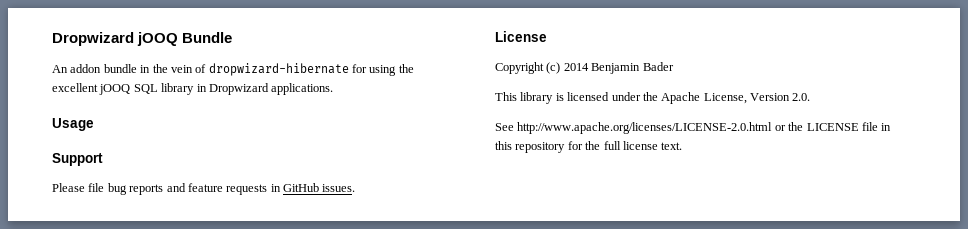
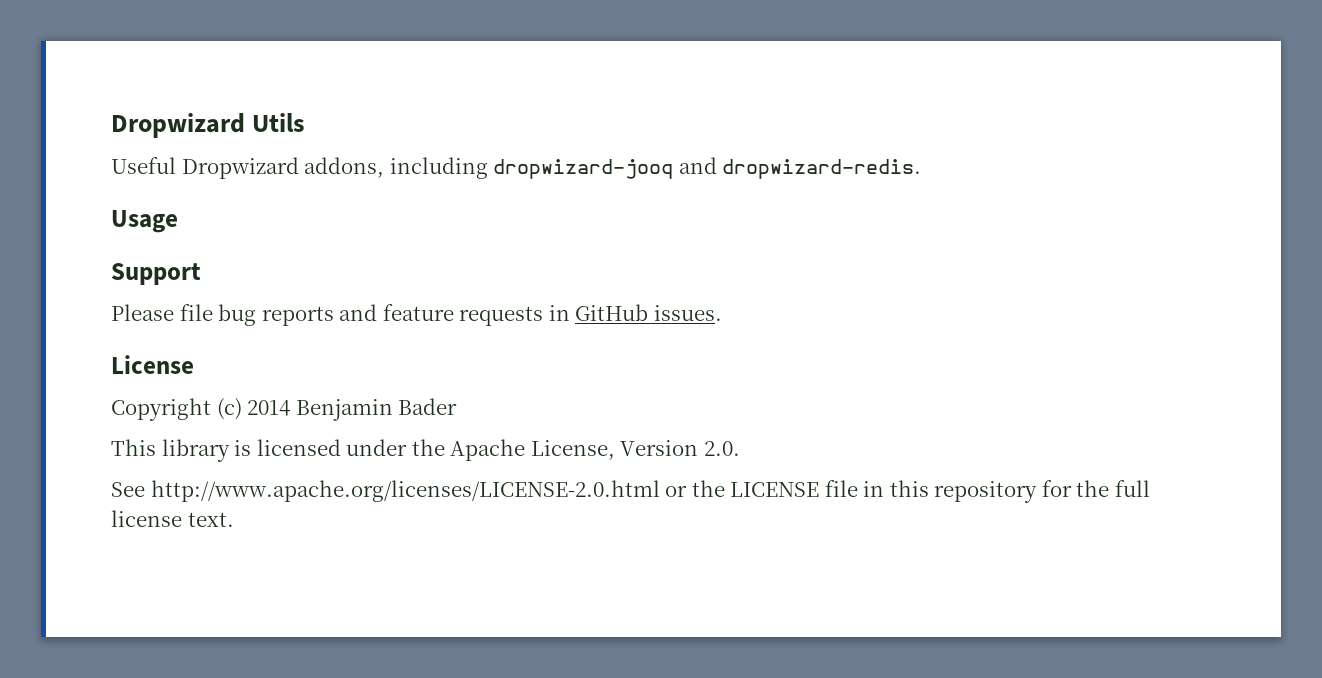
- Dropwizard jOOQ Bundle
- An addon bundle in the vein of dropwizard-hibernate for using the excellent jOOQ SQL library in Dropwizard applications.
+ Dropwizard Utils
+ Useful Dropwizard addons, including dropwizard-jooq and dropwizard-redis.

